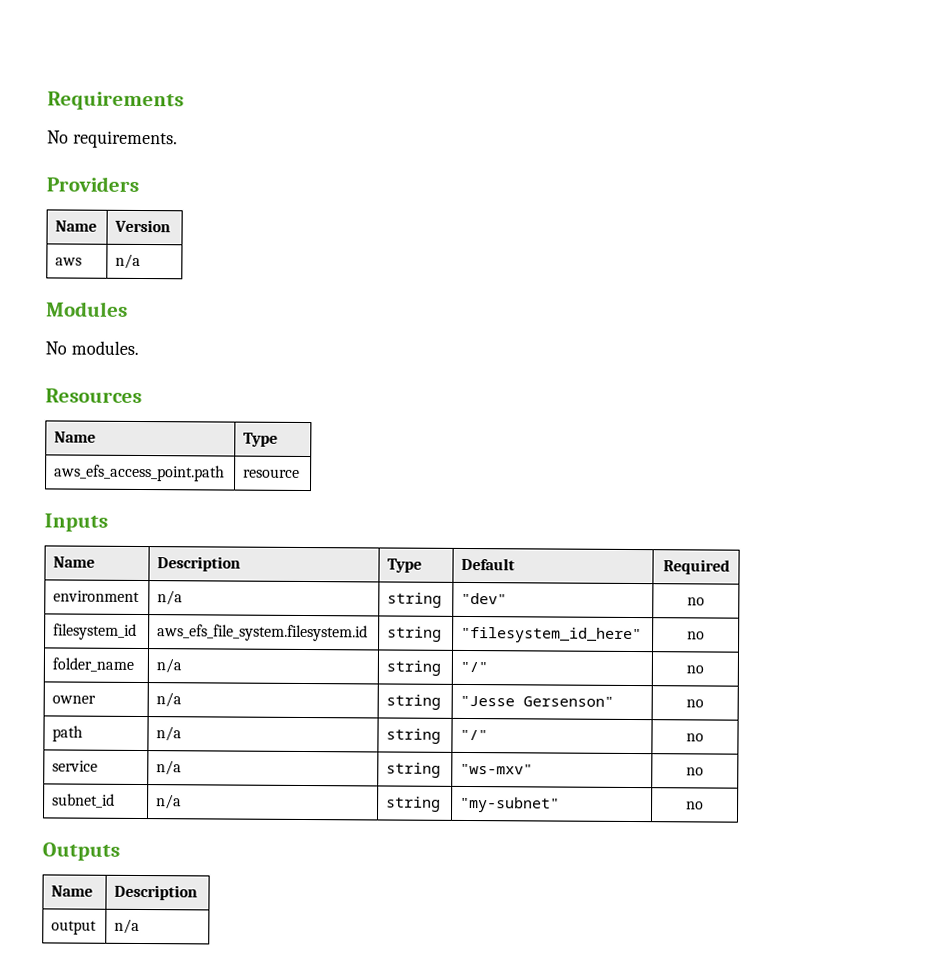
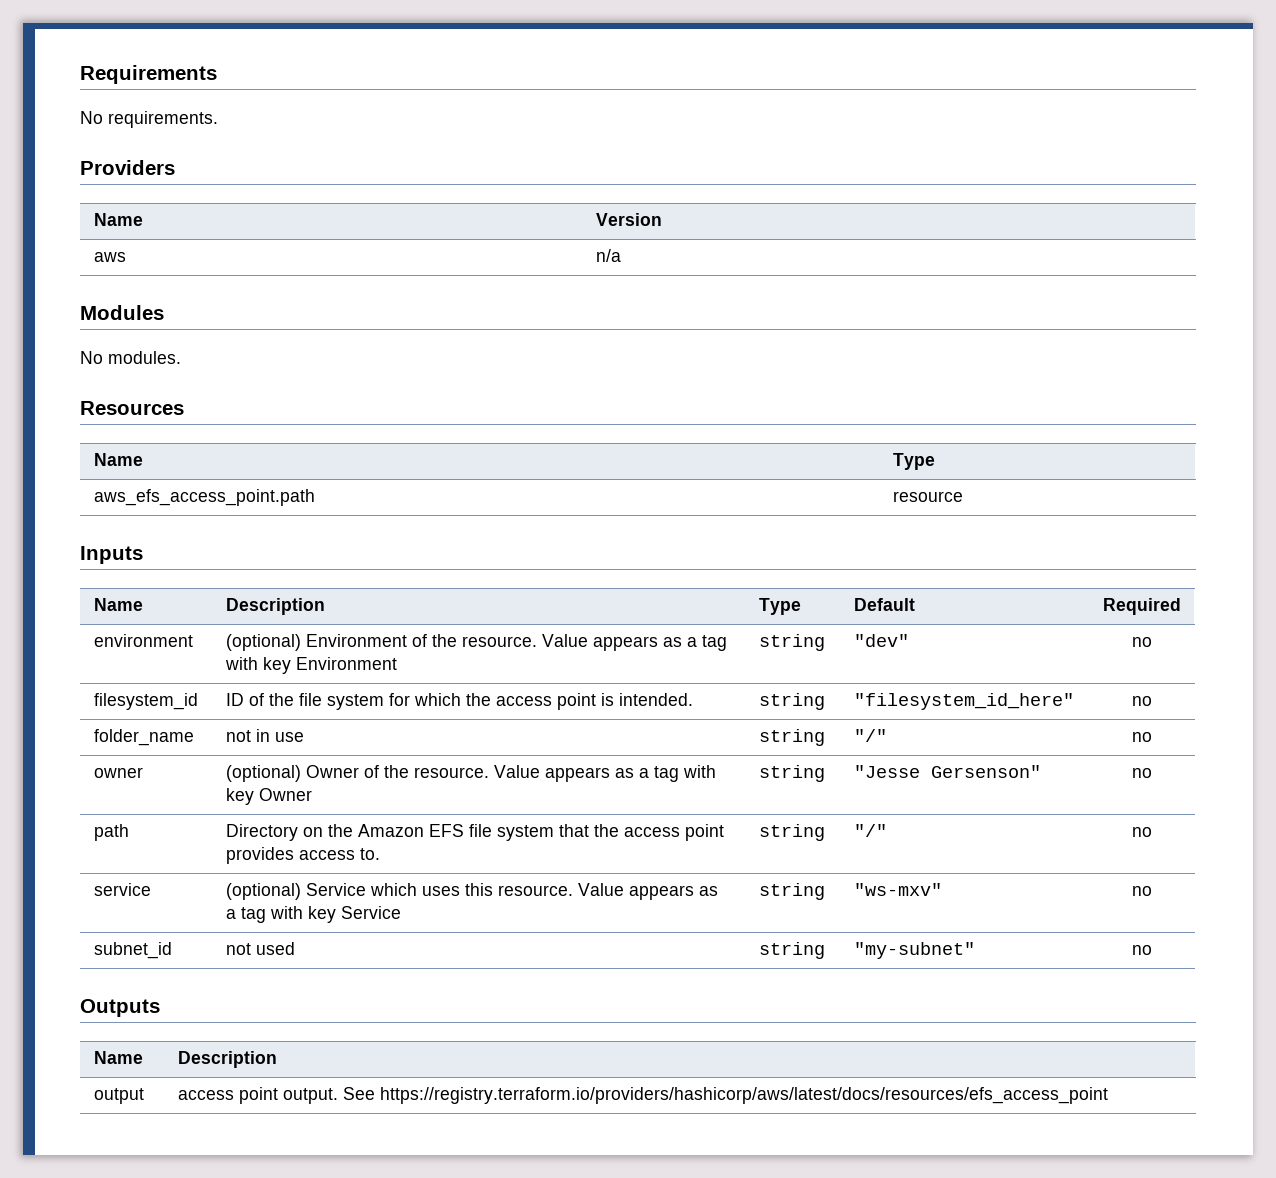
- environment | n/a | string | "dev" | no
- filesystem_id | aws_efs_file_system.filesystem.id | string | "filesystem_id_here" | no
+ environment | (optional) Environment of the resource. Value appears as a tag with key Environment | string | "dev" | no
+ filesystem_id | ID of the file system for which the access point is intended. | string | "filesystem_id_here" | no
- folder_name | n/a | string | "/" | no
+ folder_name | not in use | string | "/" | no
- owner | n/a | string | "Jesse Gersenson" | no
+ owner | (optional) Owner of the resource. Value appears as a tag with key Owner | string | "Jesse Gersenson" | no
- path | n/a | string | "/" | no
- service | n/a | string | "ws-mxv" | no
+ path | Directory on the Amazon EFS file system that the access point provides access to. | string | "/" | no
+ service | (optional) Service which uses this resource. Value appears as a tag with key Service | string | "ws-mxv" | no
- subnet_id | n/a | string | "my-subnet" | no
+ subnet_id | not used | string | "my-subnet" | no
- output | n/a
+ output | access point output. See https://registry.terraform.io/providers/hashicorp/aws/latest/docs/resources/efs_access_point

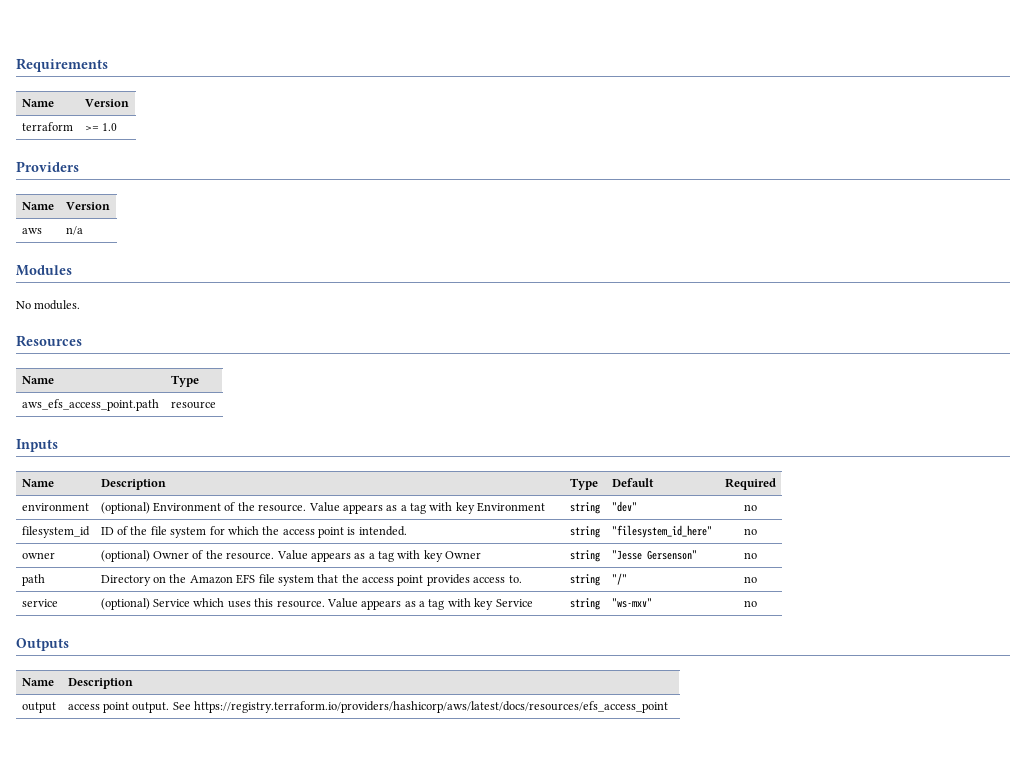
  Requirements
- No requirements.
+ Name | Version
+ terraform | >= 1.0
- folder_name | not in use | string | "/" | no
- subnet_id | not used | string | "my-subnet" | no

